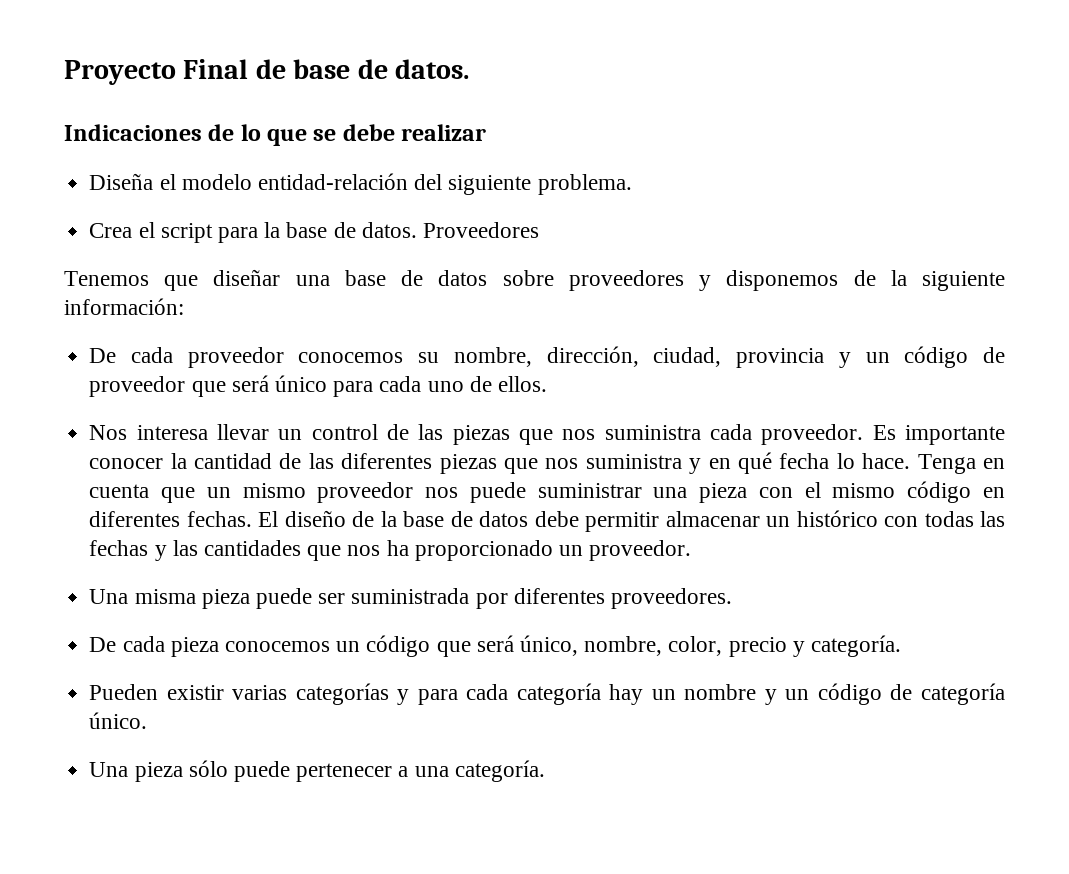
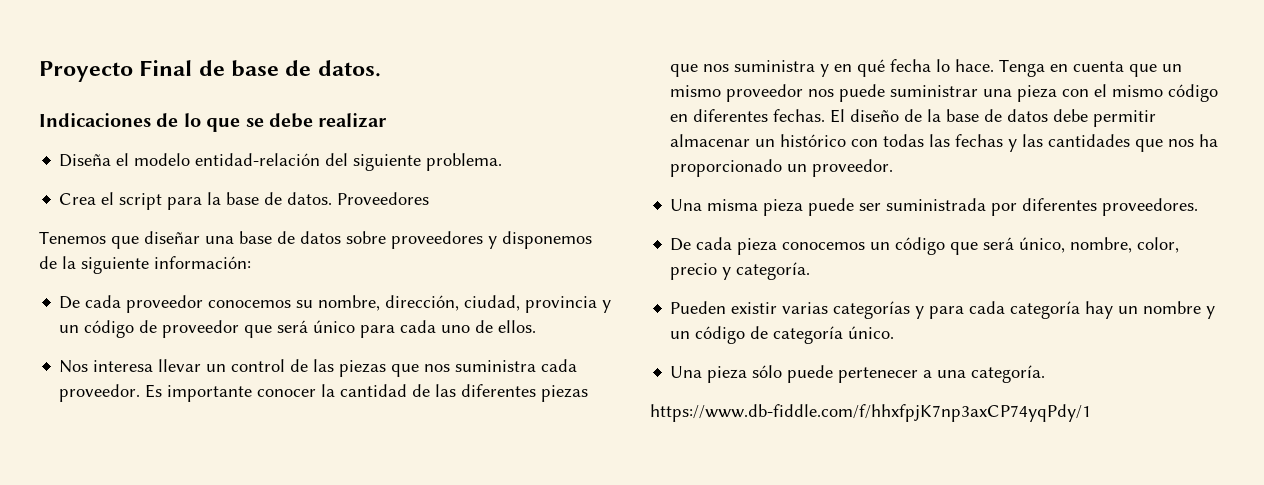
+ https://www.db-fiddle.com/f/hhxfpjK7np3axCP74yqPdy/1

